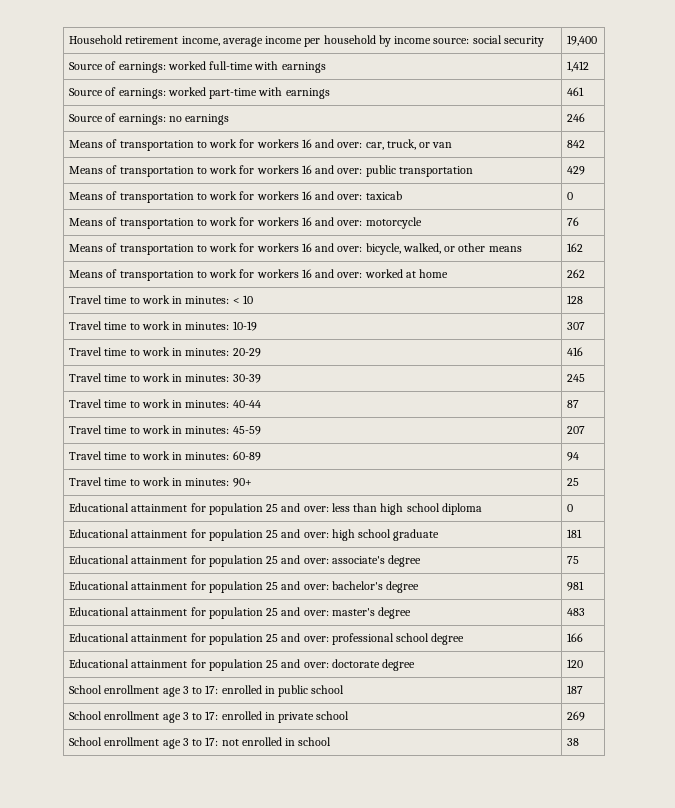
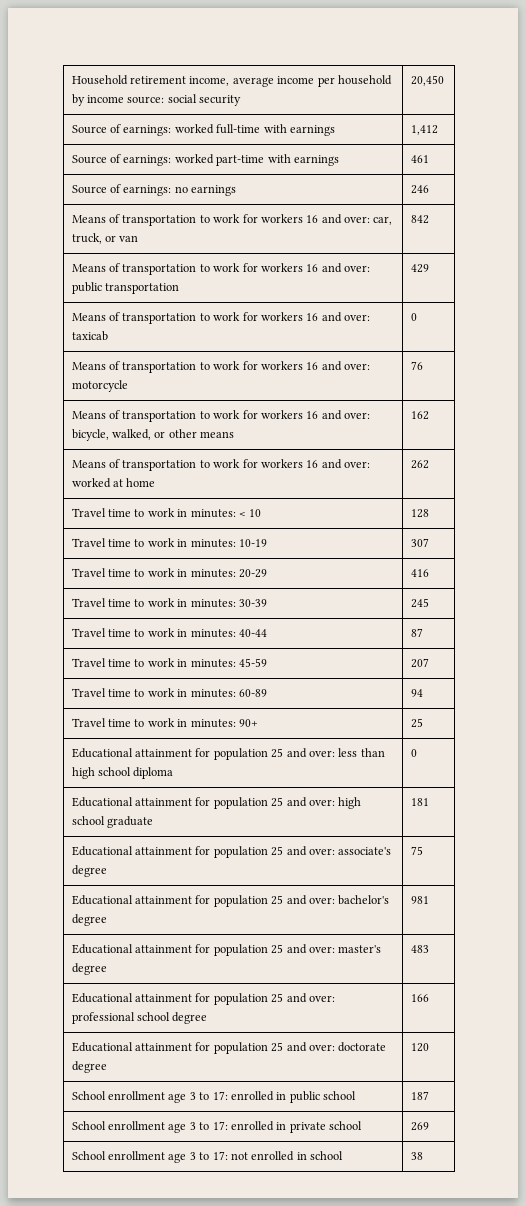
- Household retirement income, average income per household by income source: social security | 19,400
+ Household retirement income, average income per household by income source: social security | 20,450

